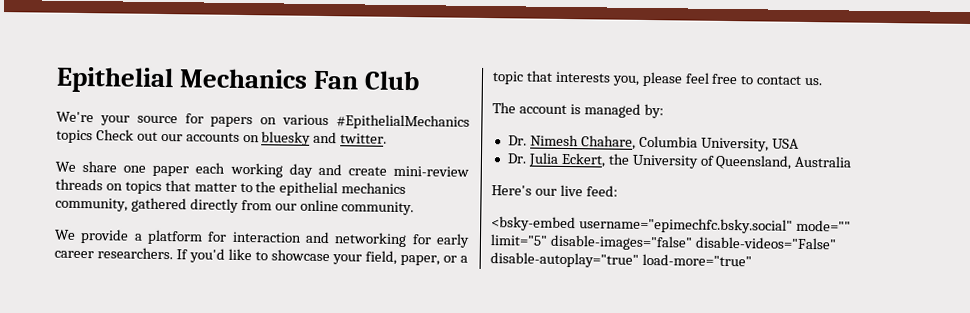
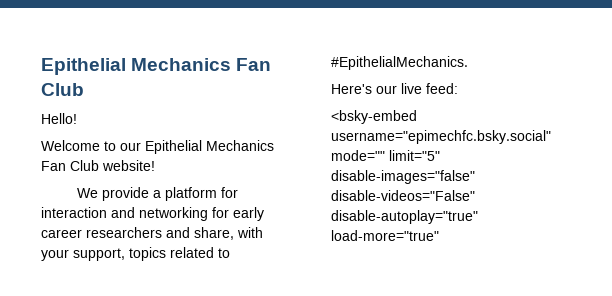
- We're your source for papers on various #EpithelialMechanics topics Check out our accounts on bluesky and twitter.
- We share one paper each working day and create mini-review threads on topics that matter to the epithelial mechanics community, gathered directly from our online community.
+ Hello!
+ Welcome to our Epithelial Mechanics Fan Club website!
- We provide a platform for interaction and networking for early career researchers. If you'd like to showcase your field, paper, or a topic that interests you, please feel free to contact us.
- The account is managed by:
- Dr. Nimesh Chahare, Columbia University, USA
- Dr. Julia Eckert, the University of Queensland, Australia
+ We provide a platform for interaction and networking for early career researchers and share, with your support, topics related to #EpithelialMechanics.

